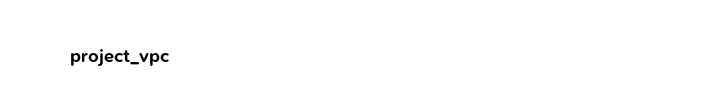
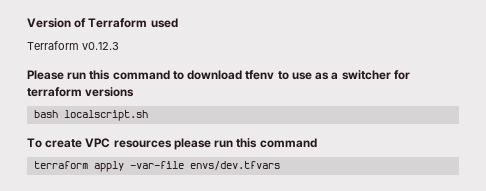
- project_vpc
+ Version of Terraform used
+ Terraform v0.12.3
+ Please run this command to download tfenv to use as a switcher for terraform versions
+ bash localscript.sh
+ To create VPC resources please run this command
+ terraform apply -var-file envs/dev.tfvars

